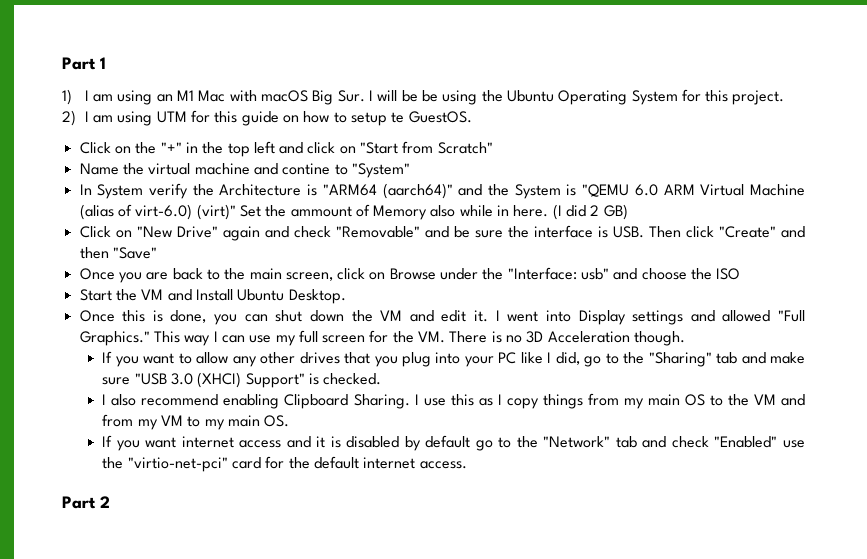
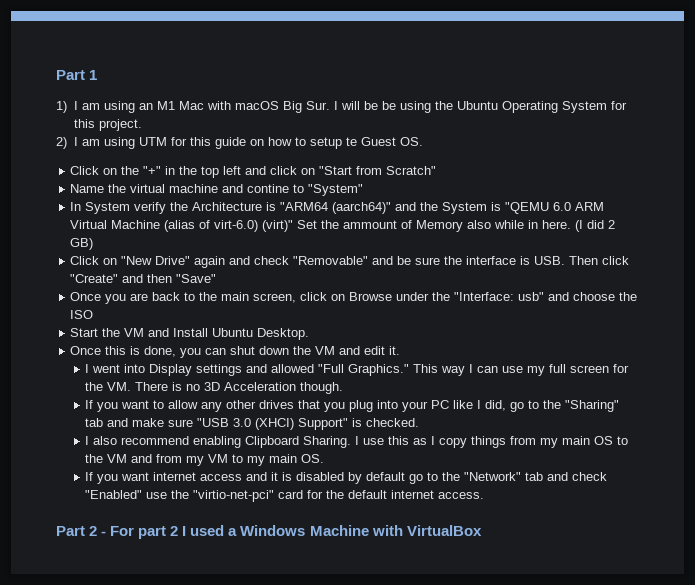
- 2) I am using UTM for this guide on how to setup te GuestOS.
+ 2) I am using UTM for this guide on how to setup te Guest OS.
- Once this is done, you can shut down the VM and edit it. I went into Display settings and allowed "Full Graphics."
+ Once this is done, you can shut down the VM and edit it.
+ I went into Display settings and allowed "Full Graphics."
- Part 2
+ Part 2 - For part 2 I used a Windows Machine with VirtualBox

